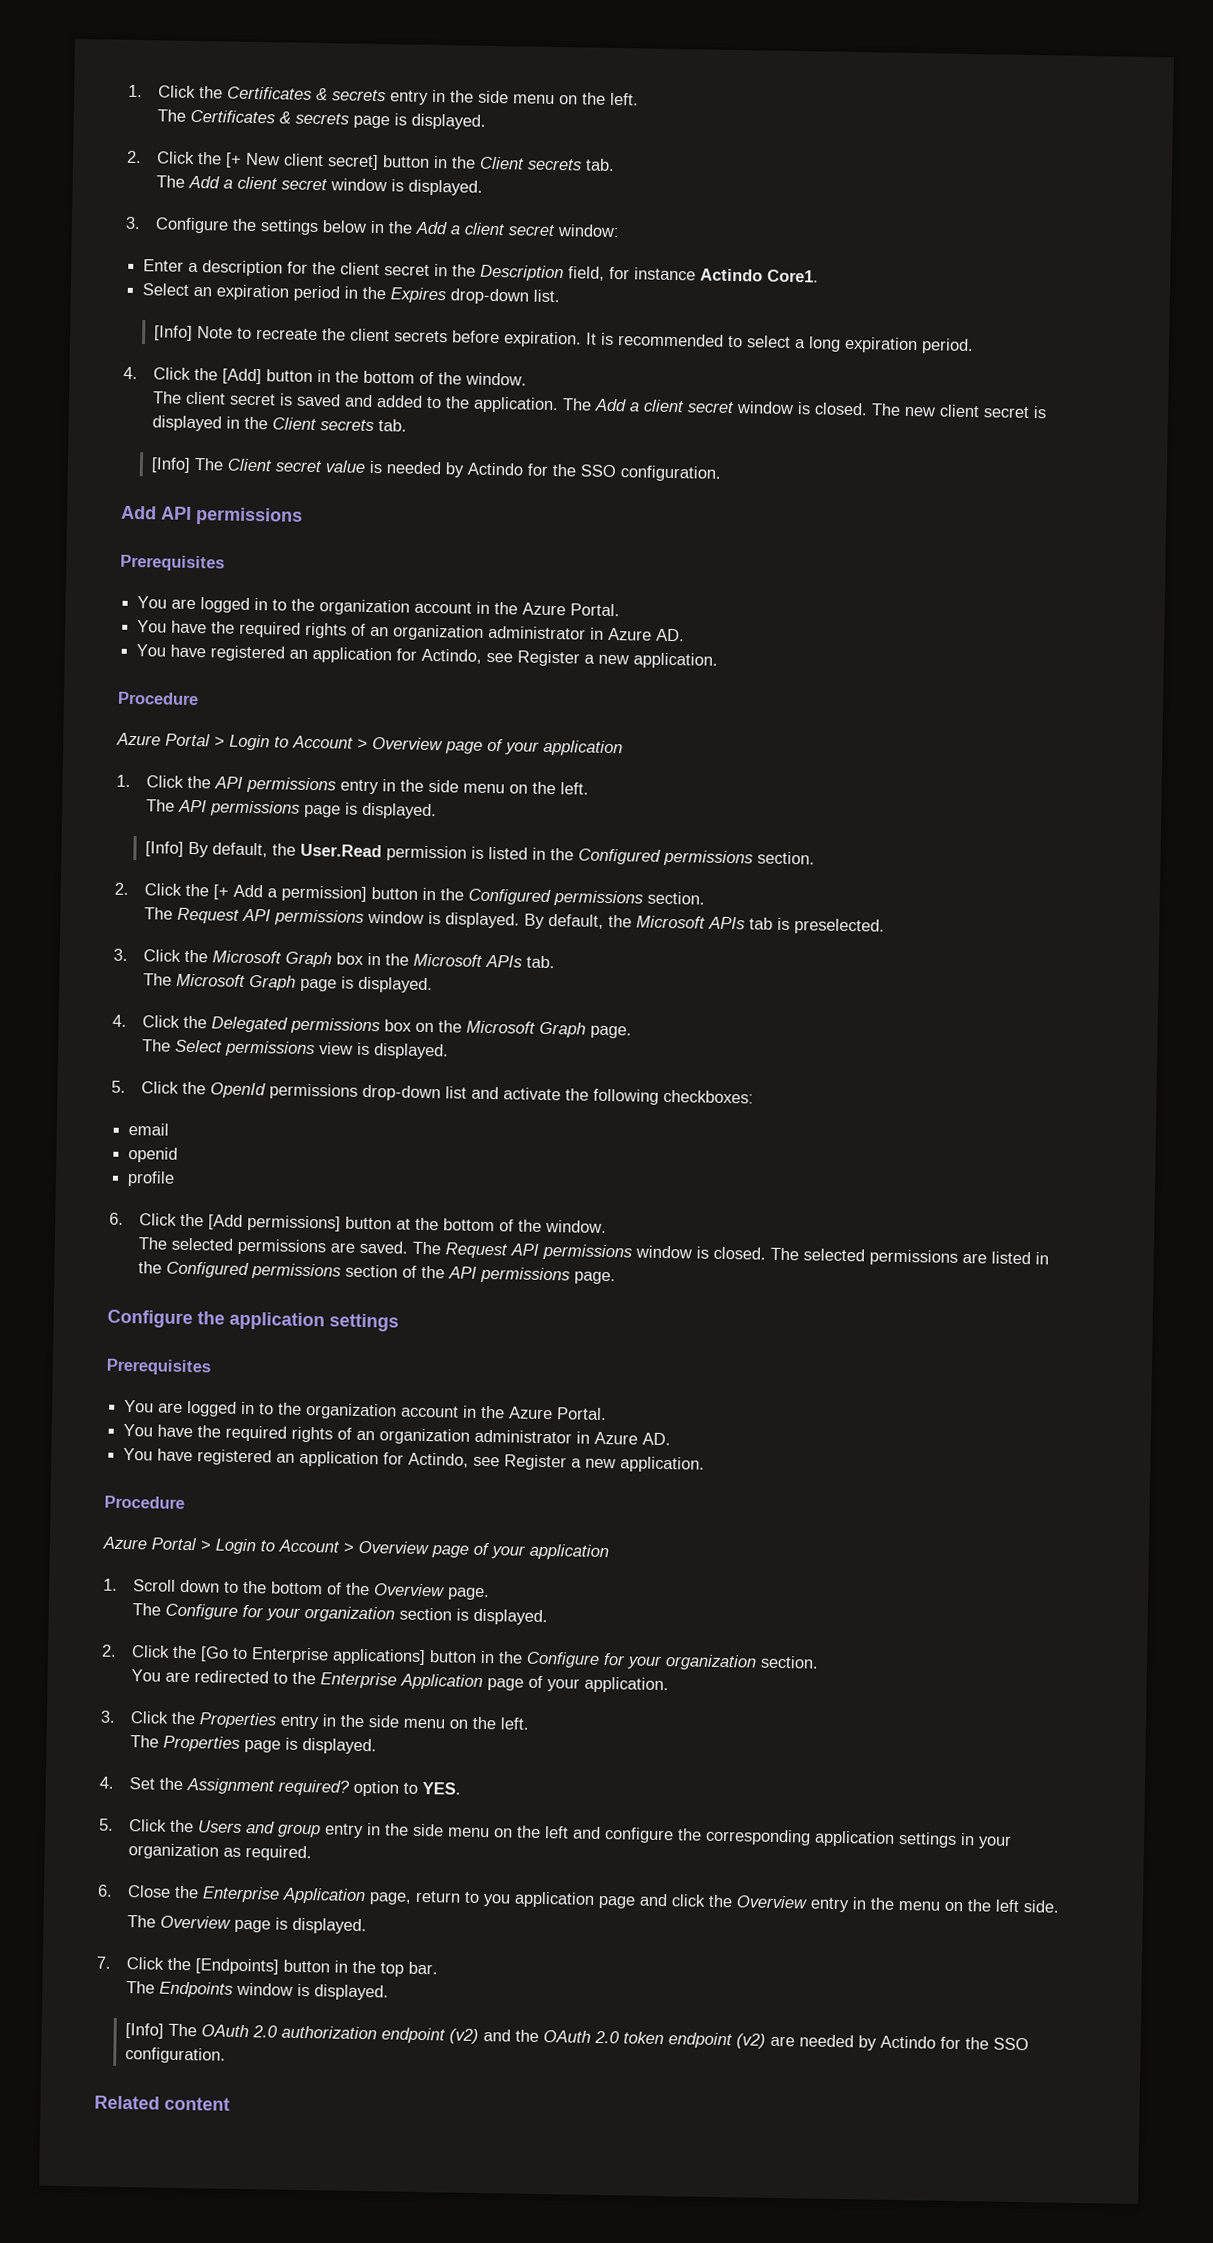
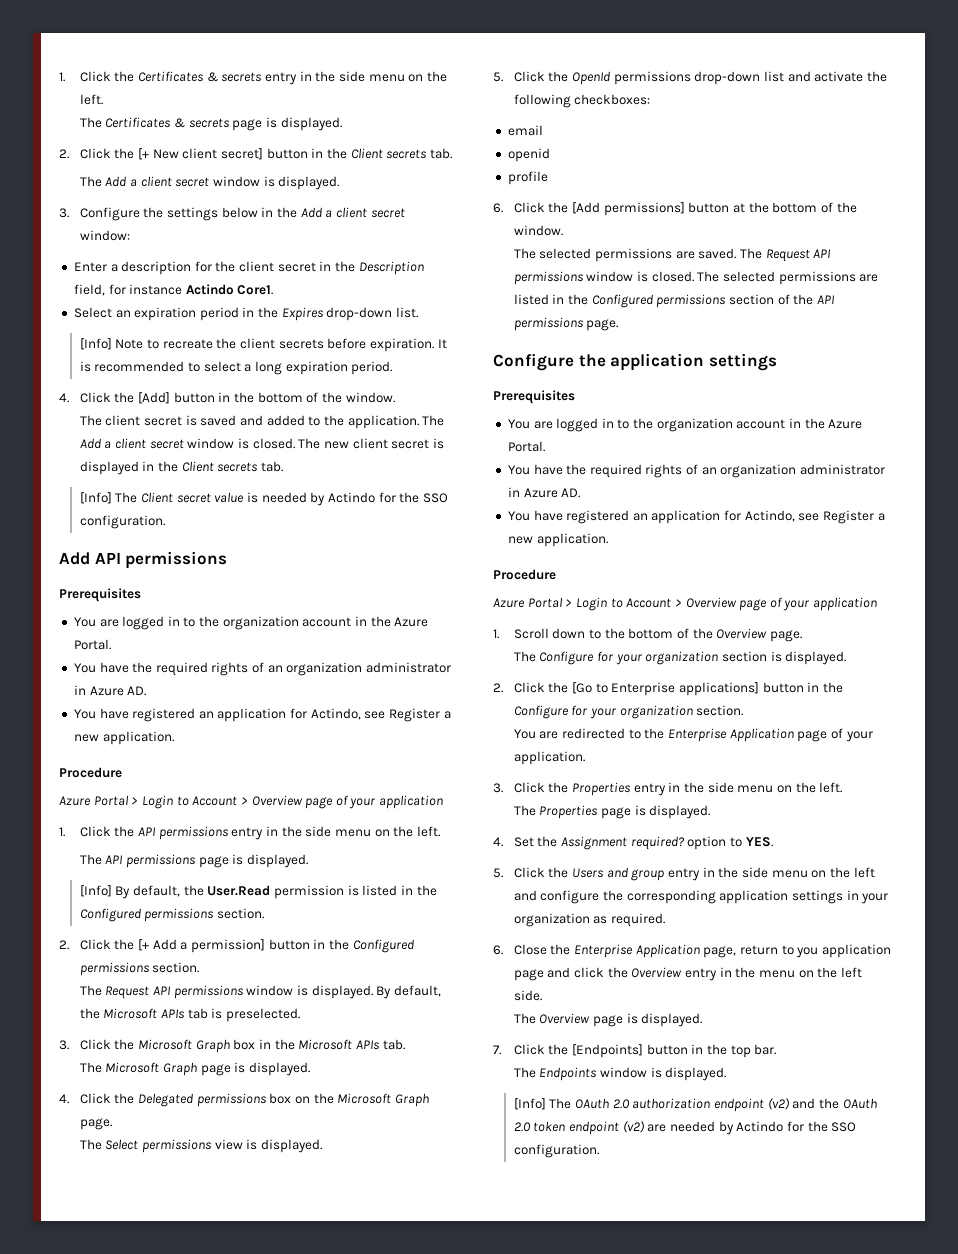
- Related content

